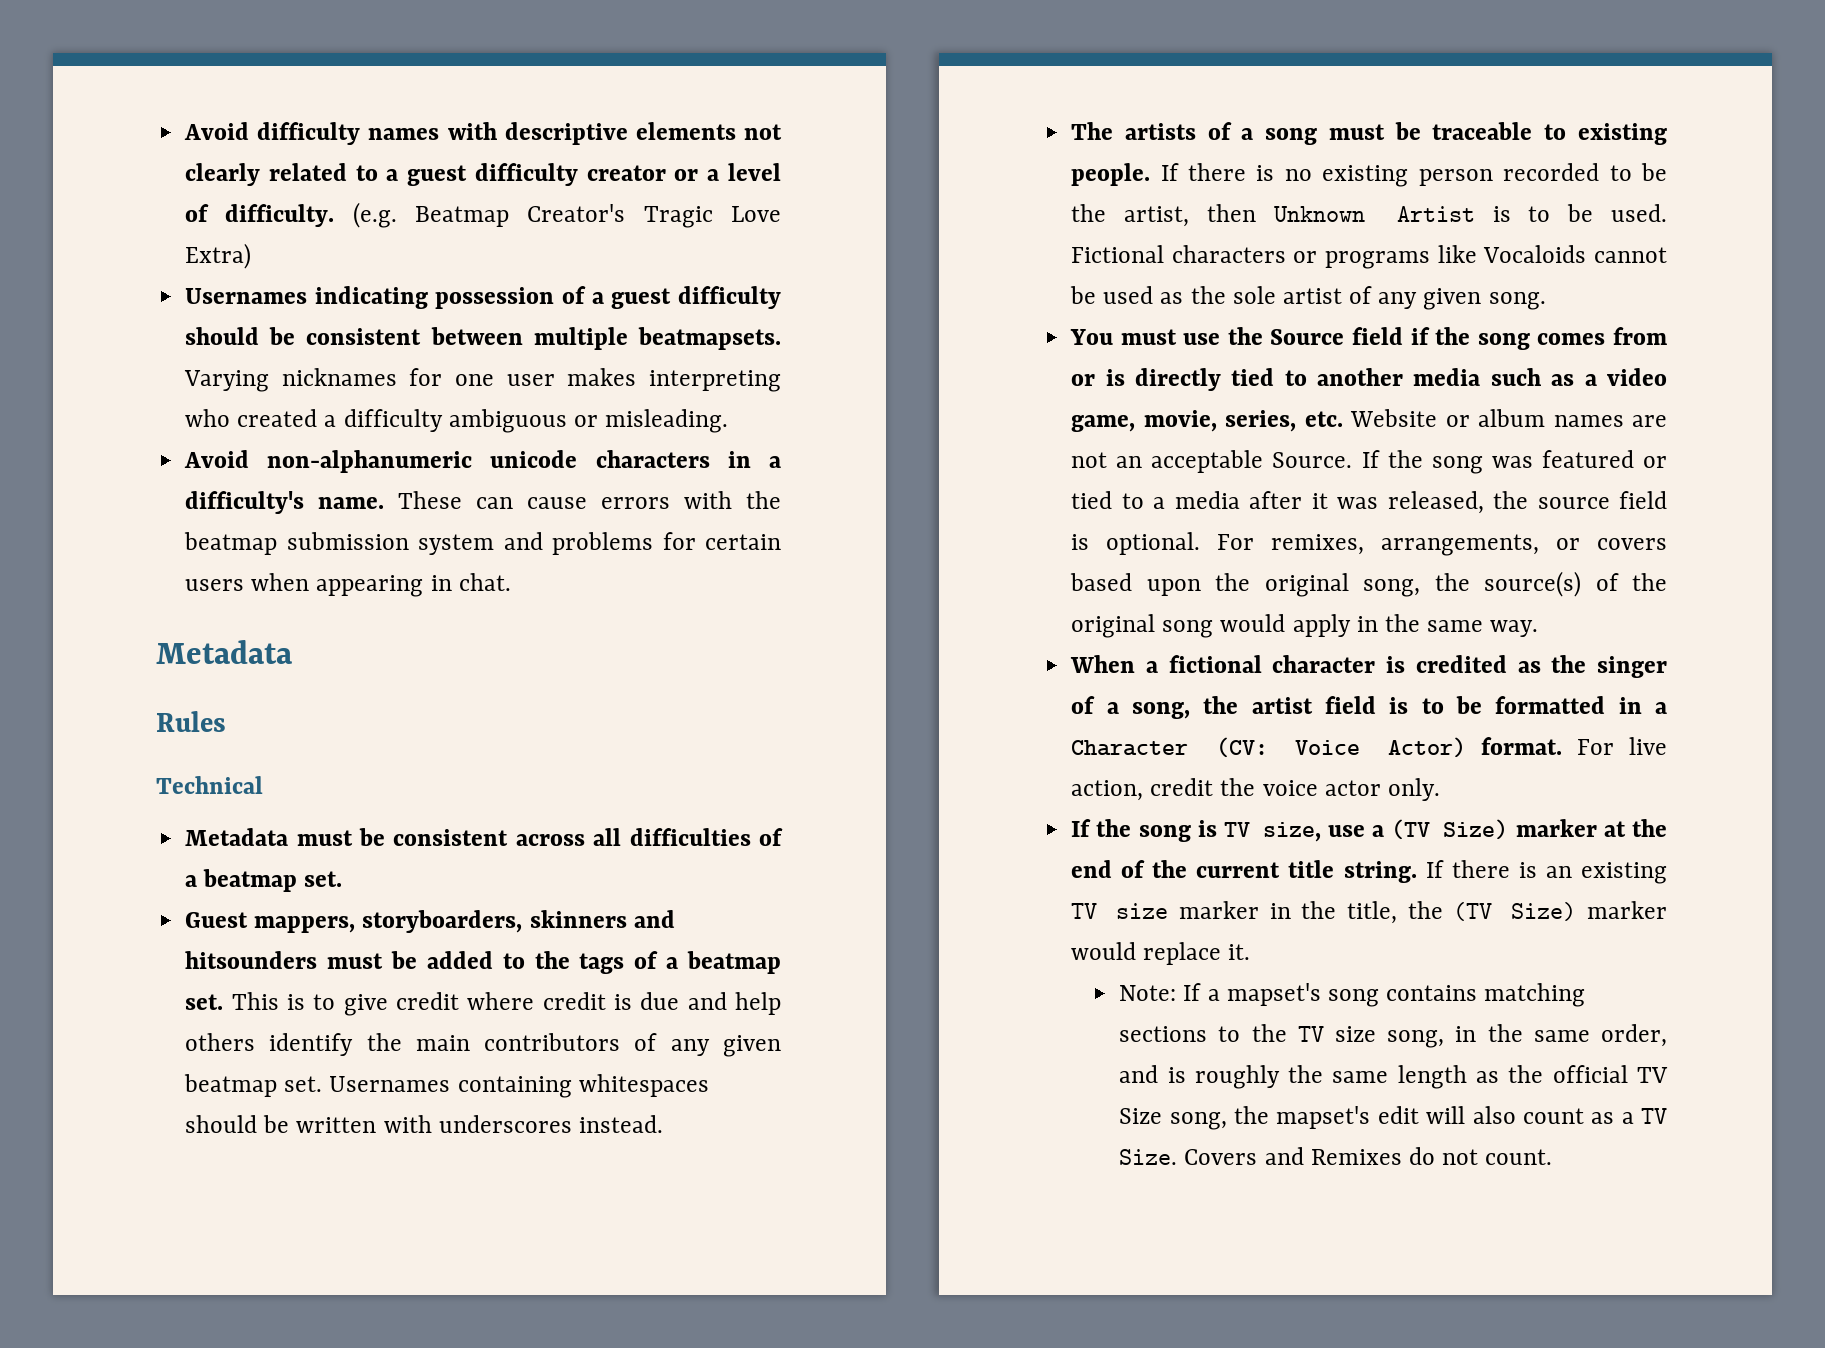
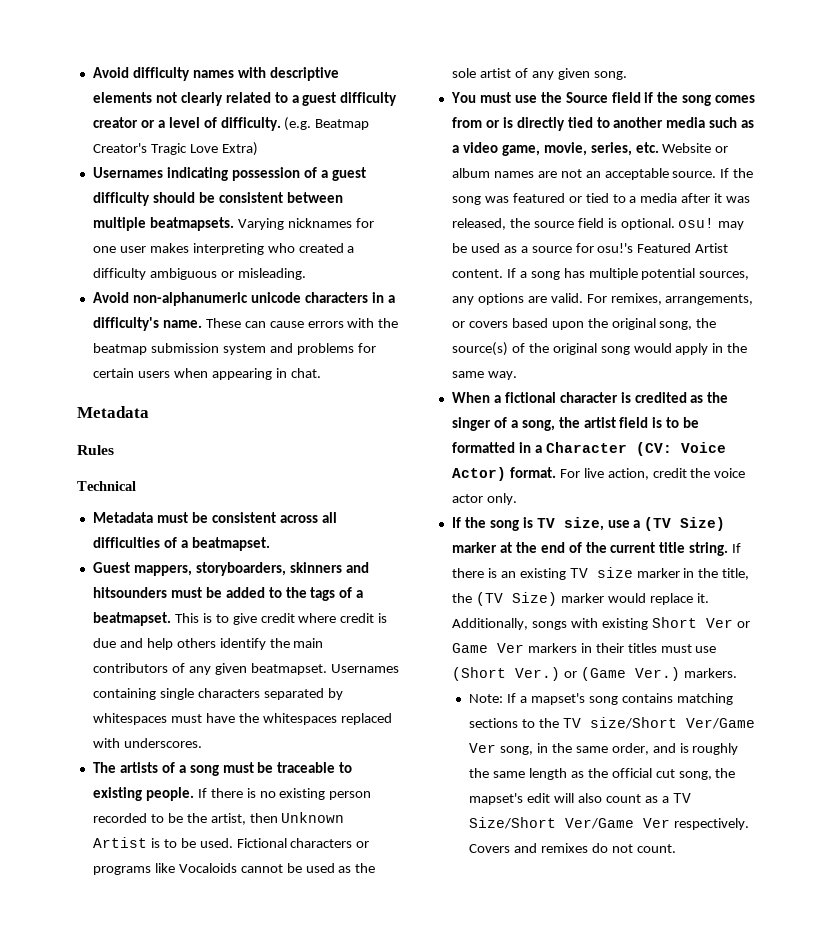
- Metadata must be consistent across all difficulties of a beatmap set.
+ Metadata must be consistent across all difficulties of a beatmapset.
- Guest mappers, storyboarders, skinners and hitsounders must be added to the tags of a beatmap set.
+ Guest mappers, storyboarders, skinners and hitsounders must be added to the tags of a beatmapset.
- This is to give credit where credit is due and help others identify the main contributors of any given beatmap set. Usernames containing whitespaces should be written with underscores instead.
+ This is to give credit where credit is due and help others identify the main contributors of any given beatmapset. Usernames containing single characters separated by whitespaces must have the whitespaces replaced with underscores.
- You must use the Source field if the song comes from or is directly tied to another media such as a video game, movie, series, etc. Website or album names are not an acceptable Source.
+ You must use the Source field if the song comes from or is directly tied to another media such as a video game, movie, series, etc. Website or album names are not an acceptable source.
- If the song was featured or tied to a media after it was released, the source field is optional.
+ If the song was featured or tied to a media after it was released, the source field is optional. osu! may be used as a source for osu!'s Featured Artist content. If a song has multiple potential sources, any options are valid.
+ Additionally, songs with existing Short Ver or Game Ver markers in their titles must use (Short Ver.) or (Game Ver.) markers.
- Note: If a mapset's song contains matching sections to the TV size song, in the same order, and is roughly the same length as the official TV Size song, the mapset's edit will also count as a TV Size.
+ Note: If a mapset's song contains matching sections to the TV size/Short Ver/Game Ver song, in the same order, and is roughly the same length as the official cut song, the mapset's edit will also count as a TV Size/Short Ver/Game Ver respectively.
- Covers and Remixes do not count.
+ Covers and remixes do not count.

